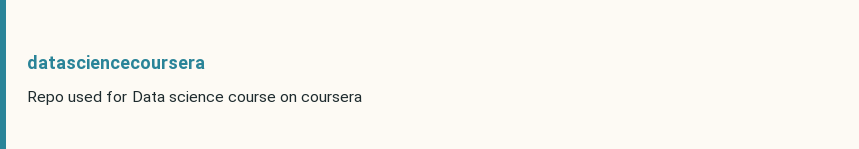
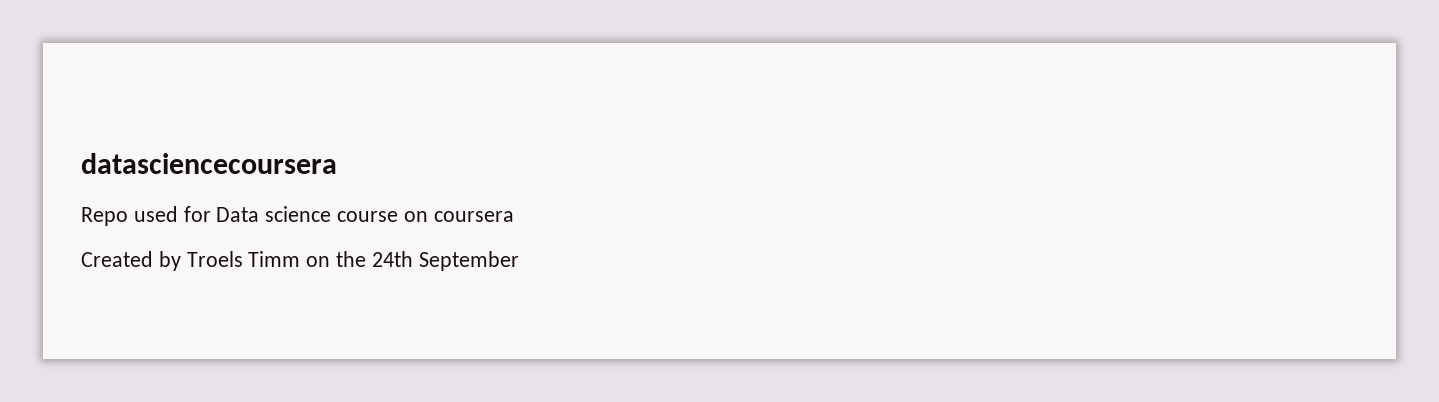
+ Created by Troels Timm on the 24th September

